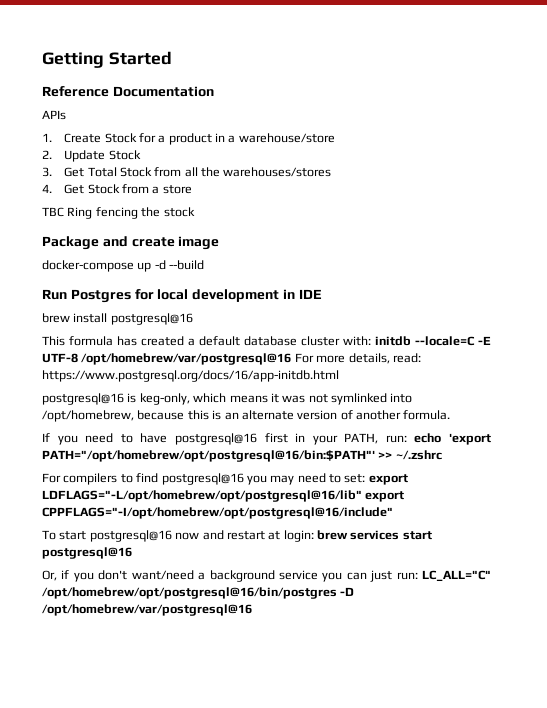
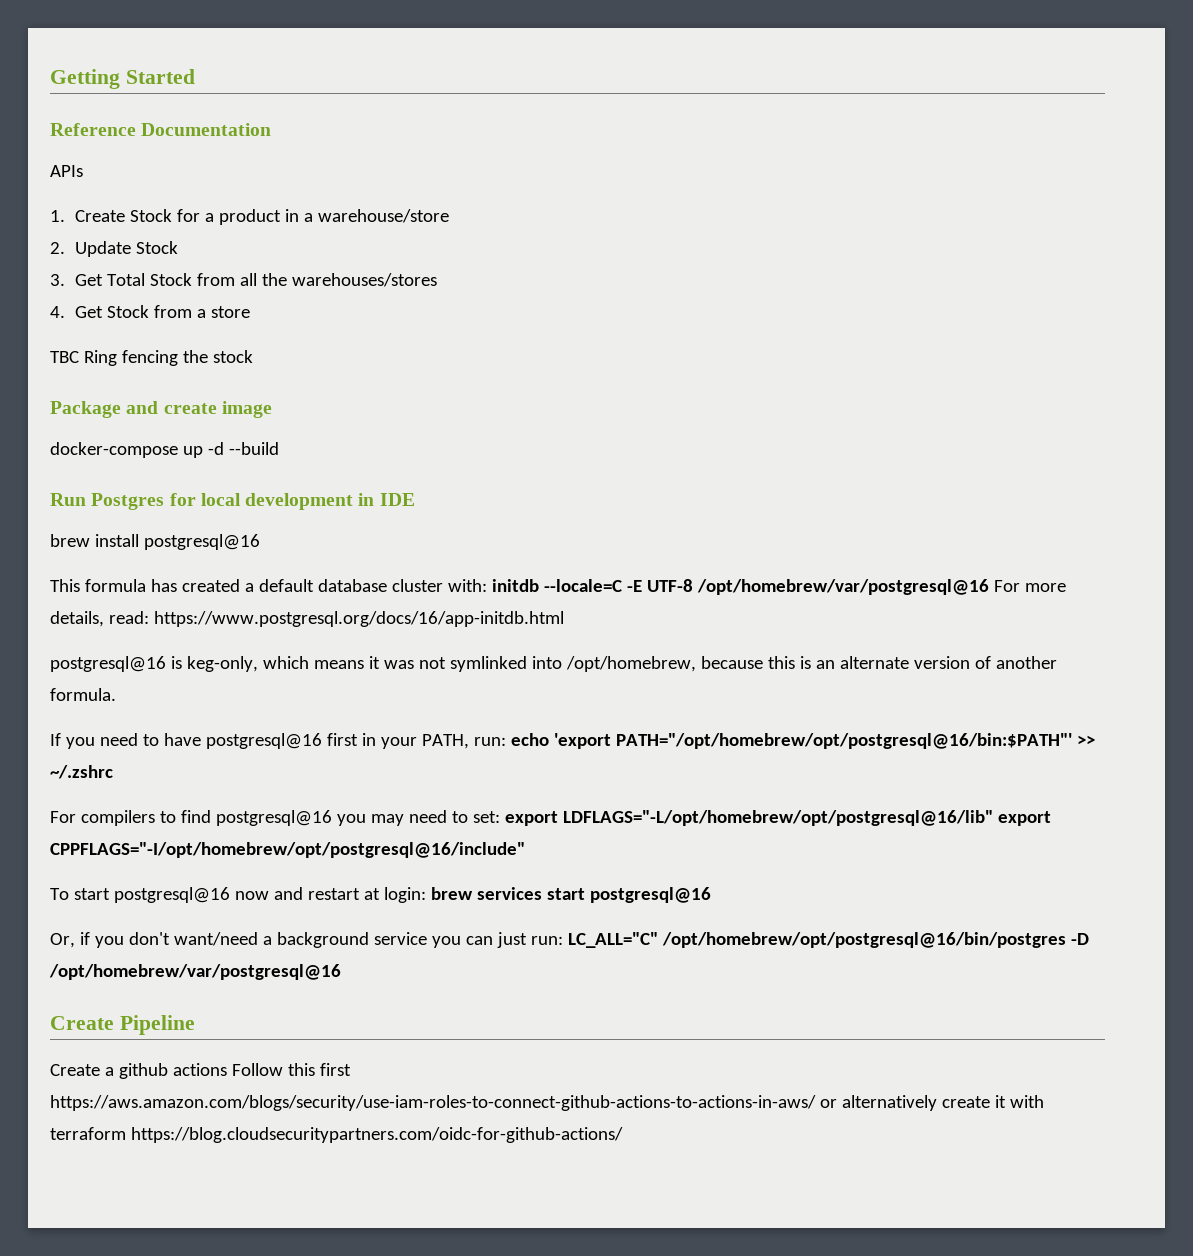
+ Create Pipeline
+ Create a github actions Follow this first https://aws.amazon.com/blogs/security/use-iam-roles-to-connect-github-actions-to-actions-in-aws/ or alternatively create it with terraform https://blog.cloudsecuritypartners.com/oidc-for-github-actions/

